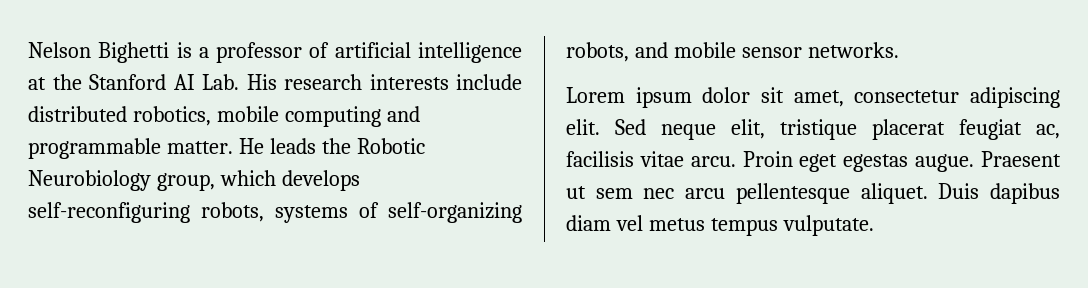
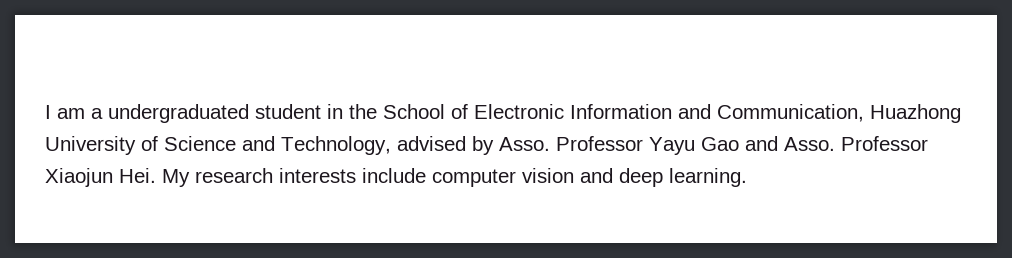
- Nelson Bighetti is a professor of artificial intelligence at the Stanford AI Lab. His research interests include distributed robotics, mobile computing and programmable matter. He leads the Robotic Neurobiology group, which develops self-reconfiguring robots, systems of self-organizing robots, and mobile sensor networks.
- Lorem ipsum dolor sit amet, consectetur adipiscing elit. Sed neque elit, tristique placerat feugiat ac, facilisis vitae arcu. Proin eget egestas augue. Praesent ut sem nec arcu pellentesque aliquet. Duis dapibus diam vel metus tempus vulputate.
+ I am a undergraduated student in the School of Electronic Information and Communication, Huazhong University of Science and Technology, advised by Asso. Professor Yayu Gao and Asso. Professor Xiaojun Hei. My research interests include computer vision and deep learning.

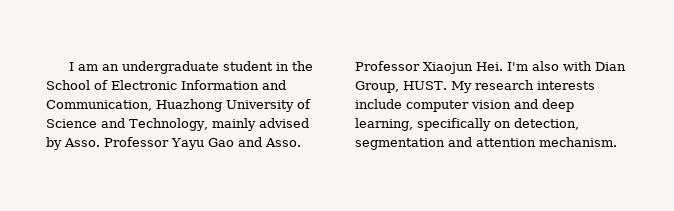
- I am a undergraduated student in the School of Electronic Information and Communication, Huazhong University of Science and Technology, advised by Asso.
+ I am an undergraduate student in the School of Electronic Information and Communication, Huazhong University of Science and Technology, mainly advised by Asso.
- Professor Xiaojun Hei. My research interests include computer vision and deep learning.
+ Professor Xiaojun Hei. I'm also with Dian Group, HUST. My research interests include computer vision and deep learning, specifically on detection, segmentation and attention mechanism.

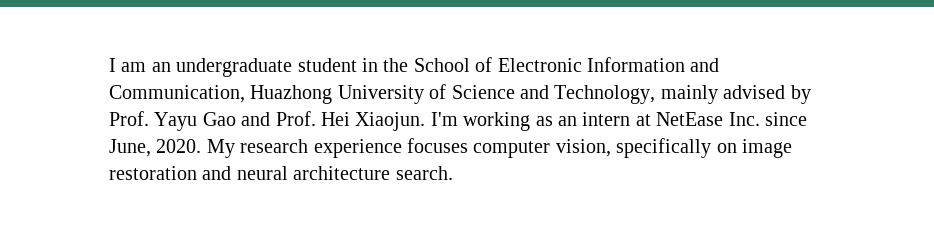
- I am an undergraduate student in the School of Electronic Information and Communication, Huazhong University of Science and Technology, mainly advised by Asso. Professor Yayu Gao and Asso. Professor Xiaojun Hei. I'm also with Dian Group, HUST. My research interests include computer vision and deep learning, specifically on detection, segmentation and attention mechanism.
+ I am an undergraduate student in the School of Electronic Information and Communication, Huazhong University of Science and Technology, mainly advised by Prof. Yayu Gao and Prof. Hei Xiaojun. I'm working as an intern at NetEase Inc. since June, 2020. My research experience focuses computer vision, specifically on image restoration and neural architecture search.

